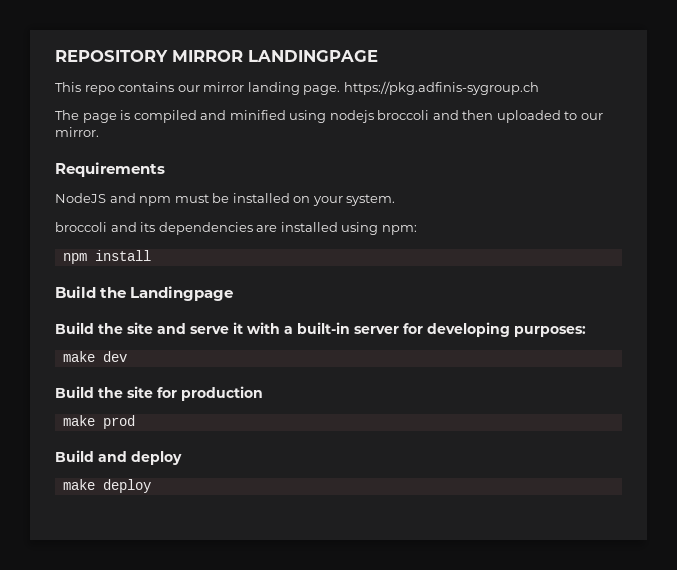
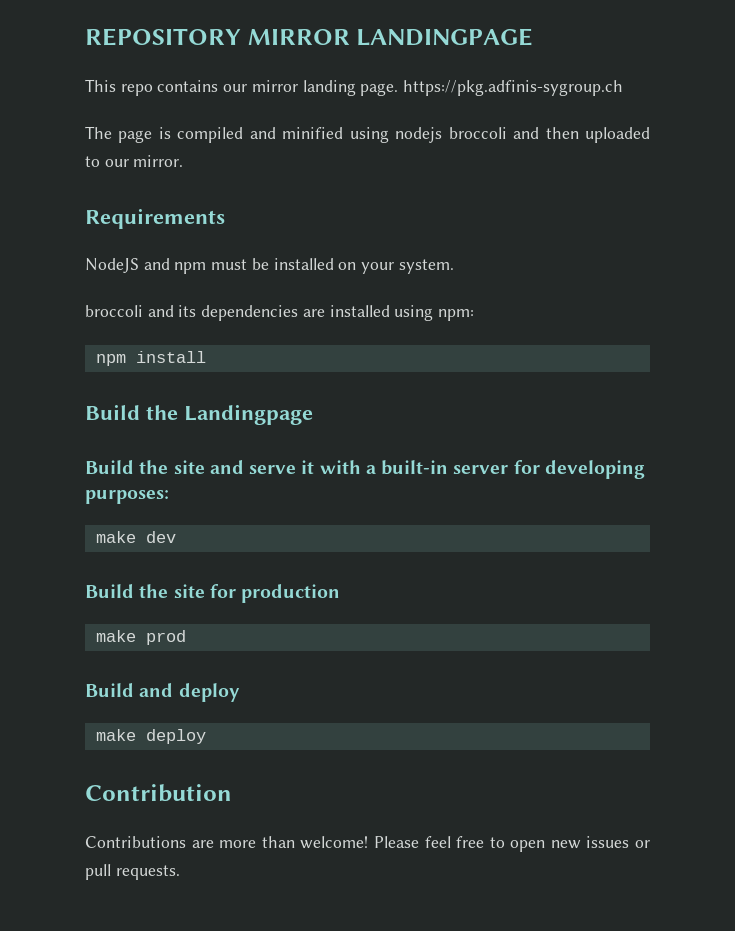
+ Contribution
+ Contributions are more than welcome! Please feel free to open new issues or pull requests.

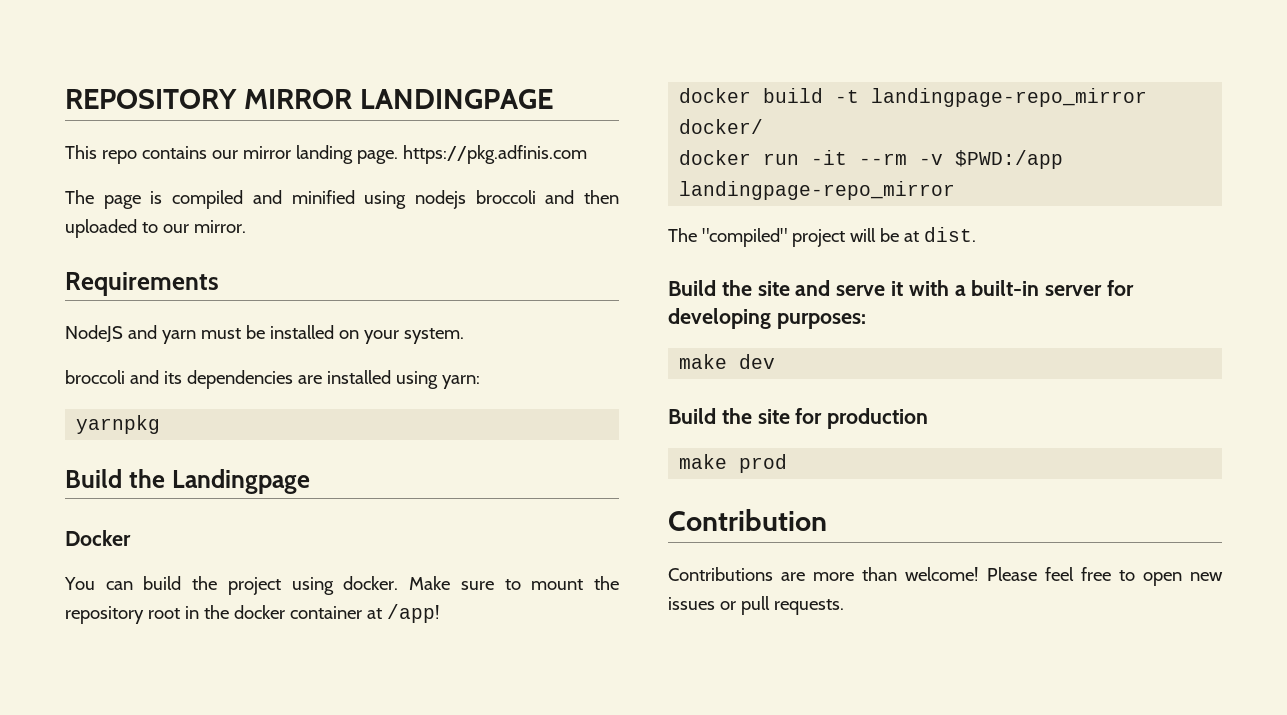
- This repo contains our mirror landing page. https://pkg.adfinis-sygroup.ch
+ This repo contains our mirror landing page. https://pkg.adfinis.com
- NodeJS and npm must be installed on your system.
+ NodeJS and yarn must be installed on your system.
- broccoli and its dependencies are installed using npm:
- npm install
+ broccoli and its dependencies are installed using yarn:
+ yarnpkg
+ Docker
+ You can build the project using docker. Make sure to mount the repository root in the docker container at /app!
+ docker build -t landingpage-repo_mirror docker/
+ docker run -it --rm -v $PWD:/app landingpage-repo_mirror
+ The "compiled" project will be at dist.
- Build and deploy
- make deploy

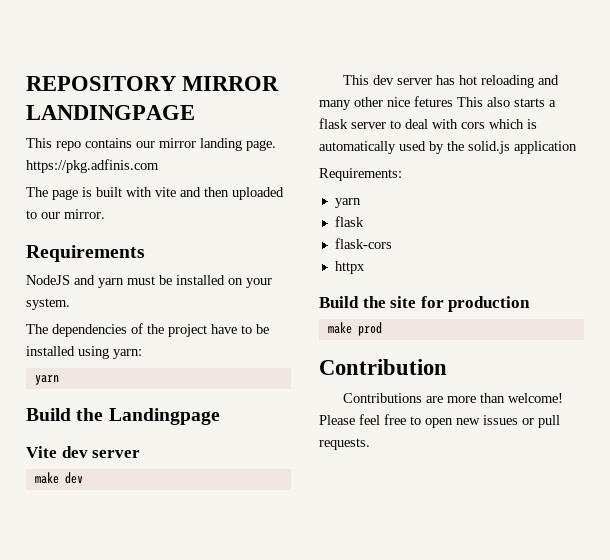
- The page is compiled and minified using nodejs broccoli and then uploaded to our mirror.
+ The page is built with vite and then uploaded to our mirror.
- broccoli and its dependencies are installed using yarn:
- yarnpkg
+ The dependencies of the project have to be installed using yarn:
+ yarn
- Docker
- You can build the project using docker. Make sure to mount the repository root in the docker container at /app!
- docker build -t landingpage-repo_mirror docker/
- docker run -it --rm -v $PWD:/app landingpage-repo_mirror
- The "compiled" project will be at dist.
- Build the site and serve it with a built-in server for developing purposes:
+ Vite dev server
  make dev
+ This dev server has hot reloading and many other nice fetures This also starts a flask server to deal with cors which is automatically used by the solid.js application
+ Requirements:
+ yarn
+ flask
+ flask-cors
+ httpx

